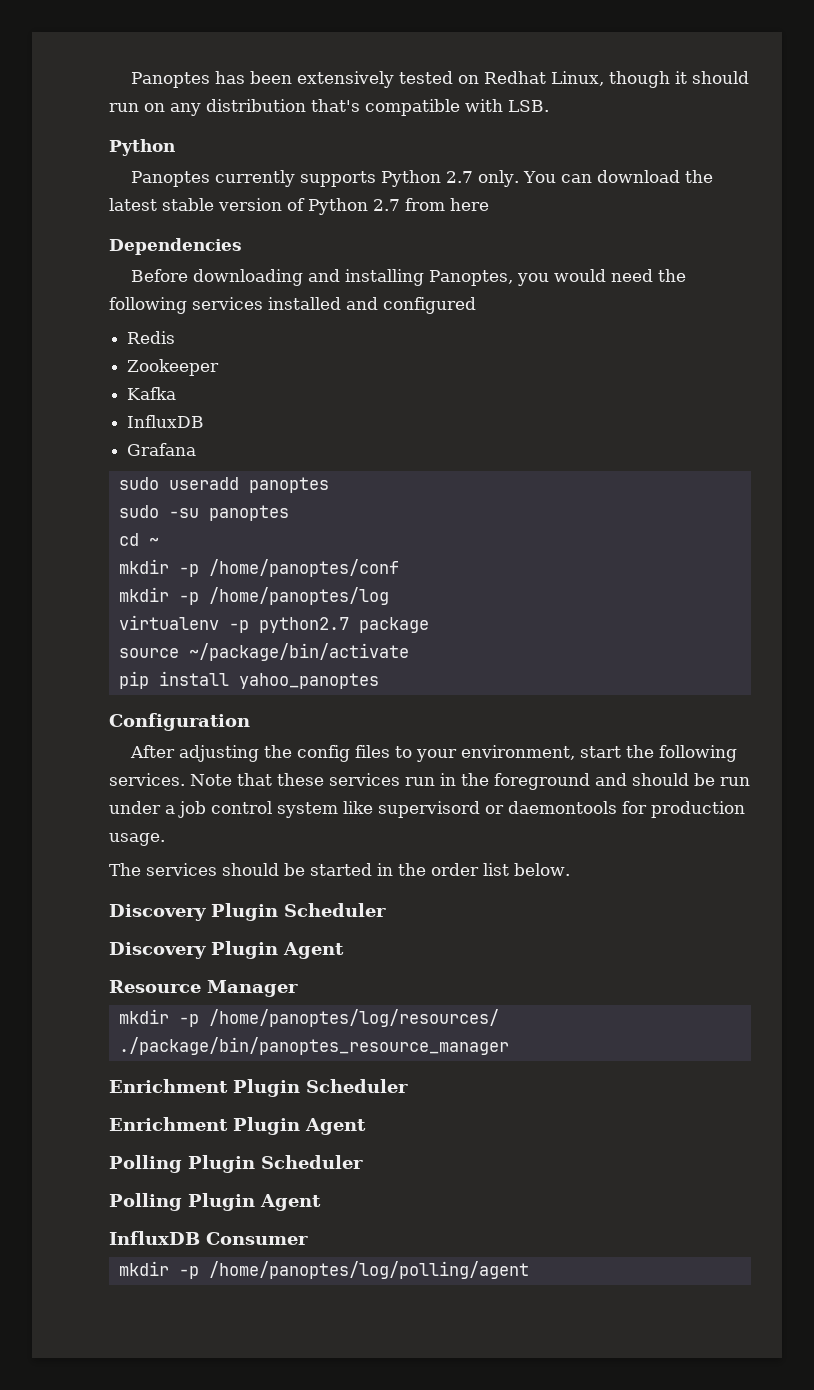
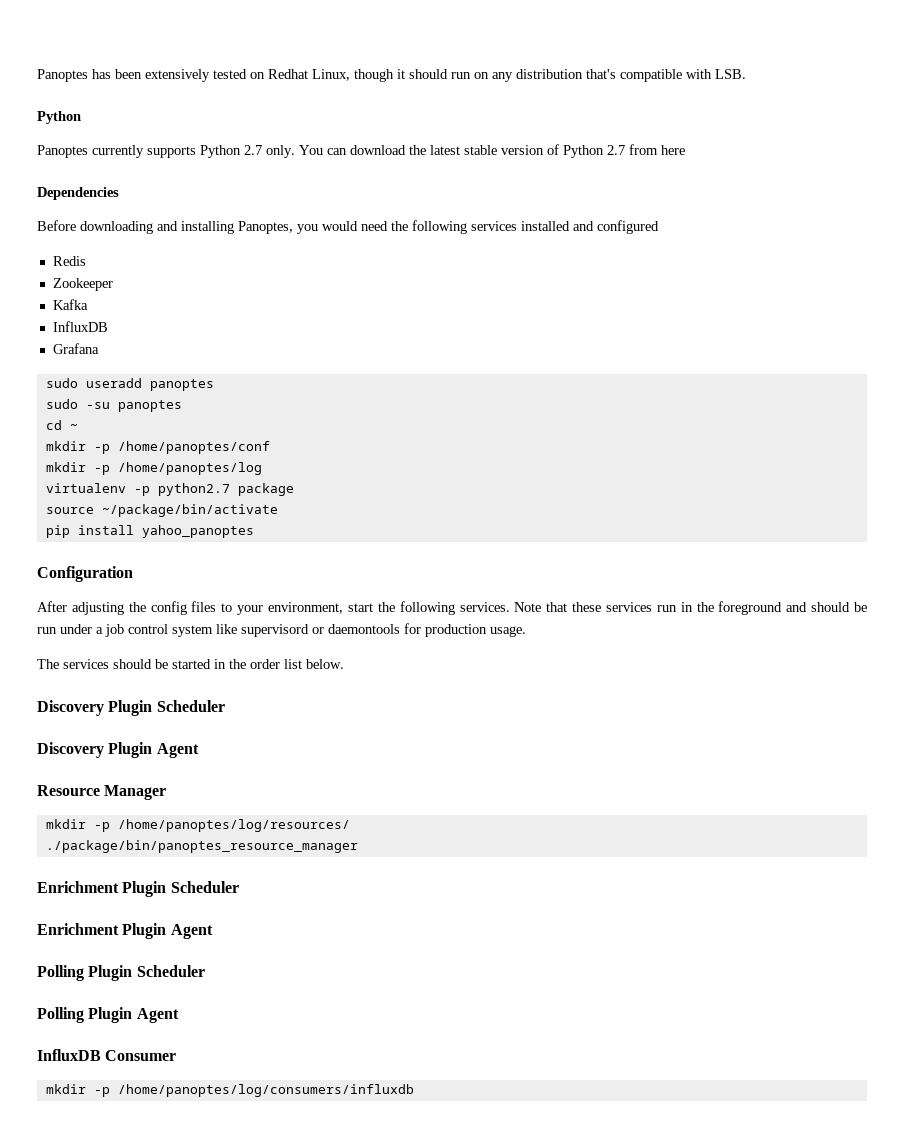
- mkdir -p /home/panoptes/log/polling/agent
+ mkdir -p /home/panoptes/log/consumers/influxdb

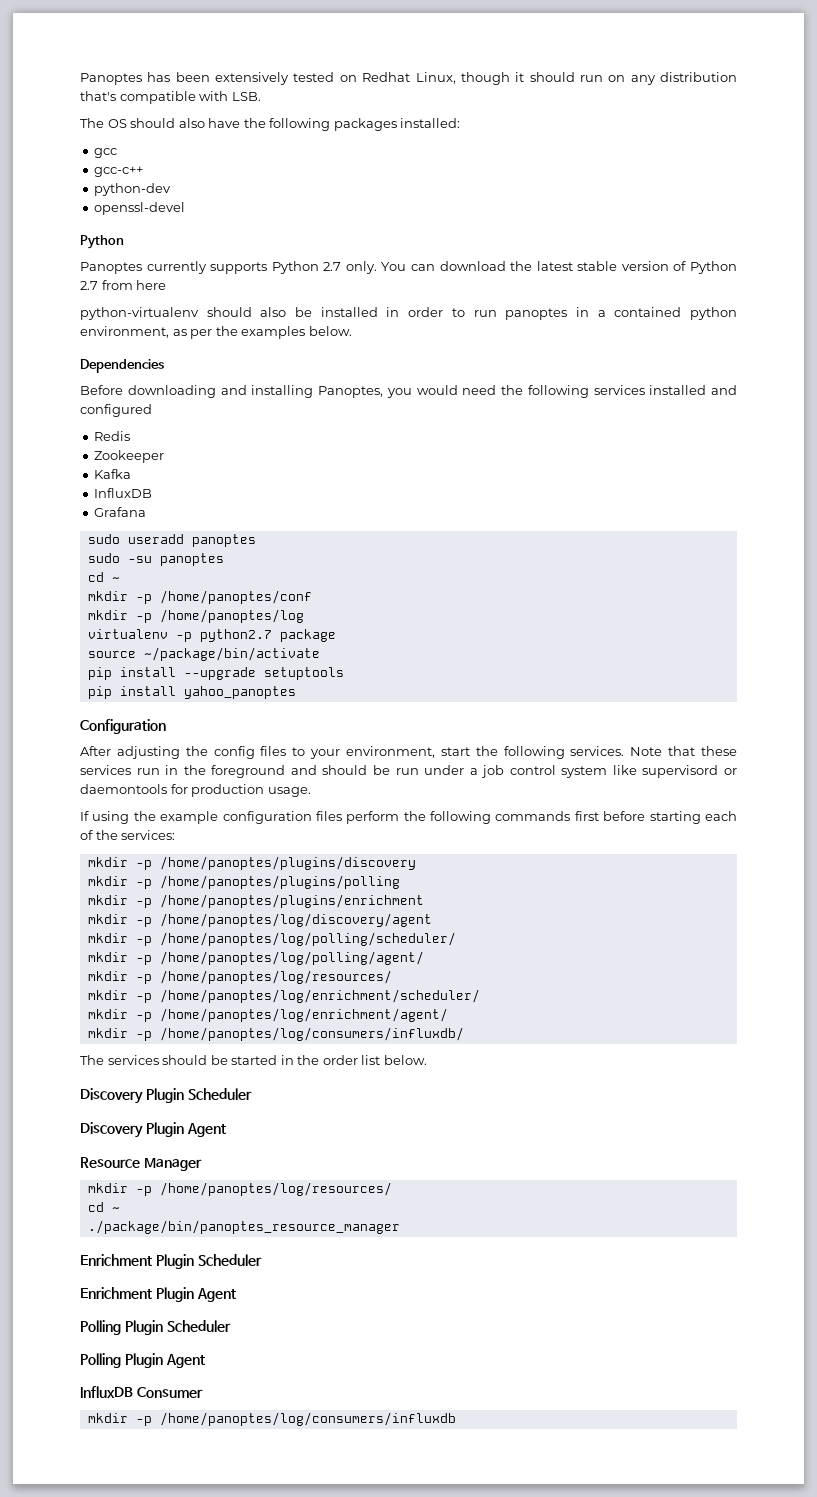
+ The OS should also have the following packages installed:
+ gcc
+ gcc-c++
+ python-dev
+ openssl-devel
+ python-virtualenv should also be installed in order to run panoptes in a contained python environment, as per the examples below.
+ pip install --upgrade setuptools
+ If using the example configuration files perform the following commands first before starting each of the services:
+ mkdir -p /home/panoptes/plugins/discovery
+ mkdir -p /home/panoptes/plugins/polling
+ mkdir -p /home/panoptes/plugins/enrichment
+ mkdir -p /home/panoptes/log/discovery/agent
+ mkdir -p /home/panoptes/log/polling/scheduler/
+ mkdir -p /home/panoptes/log/polling/agent/
+ mkdir -p /home/panoptes/log/resources/
+ mkdir -p /home/panoptes/log/enrichment/scheduler/
+ mkdir -p /home/panoptes/log/enrichment/agent/
+ mkdir -p /home/panoptes/log/consumers/influxdb/
  Resource Manager
  mkdir -p /home/panoptes/log/resources/
+ cd ~

